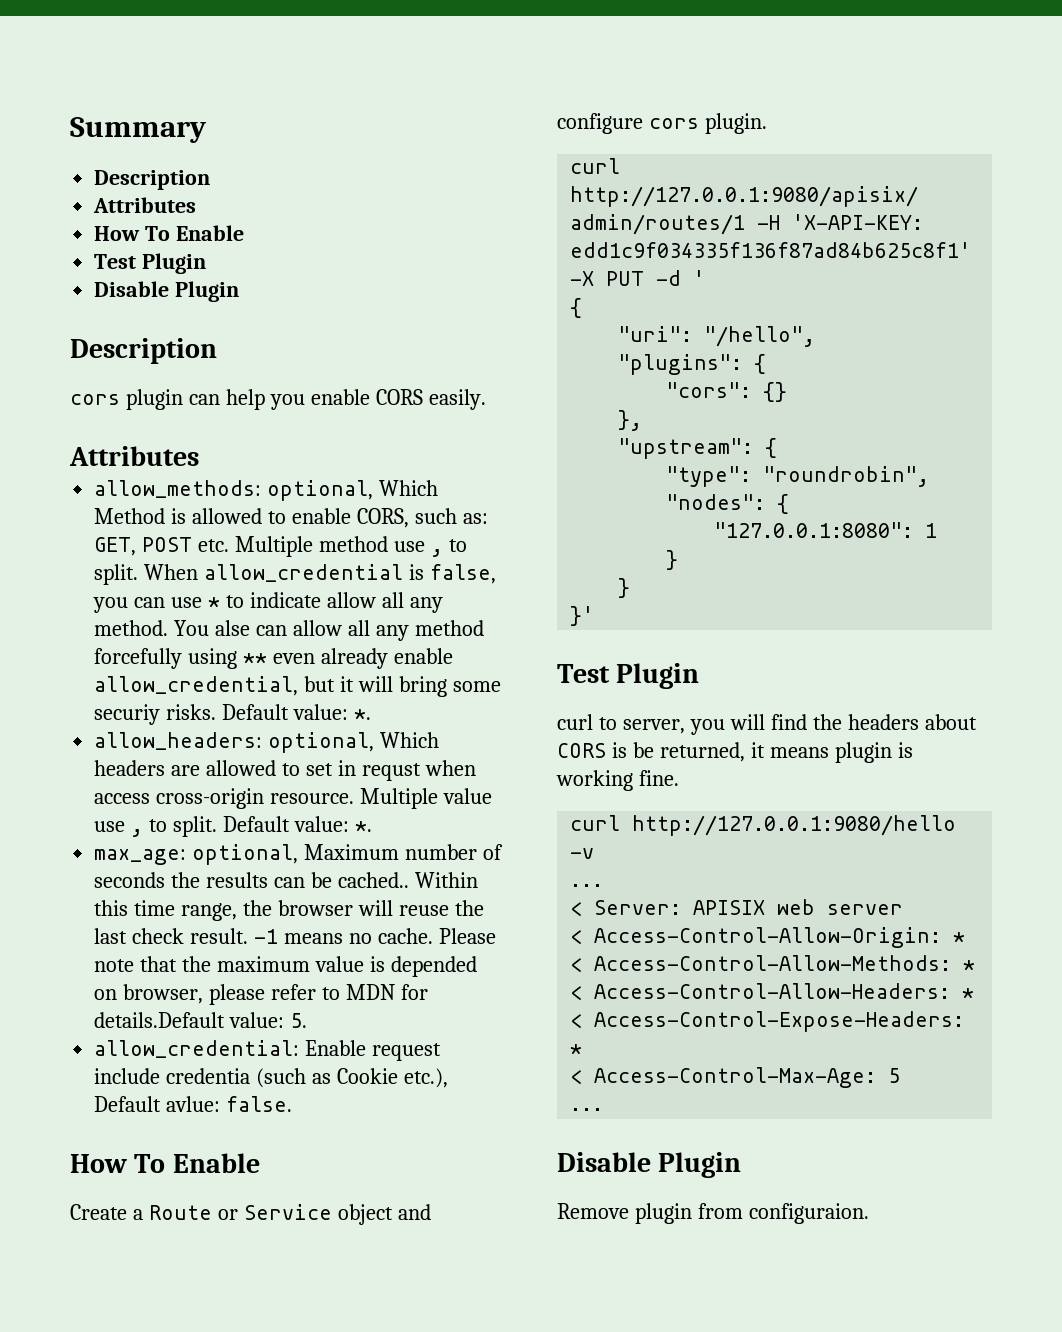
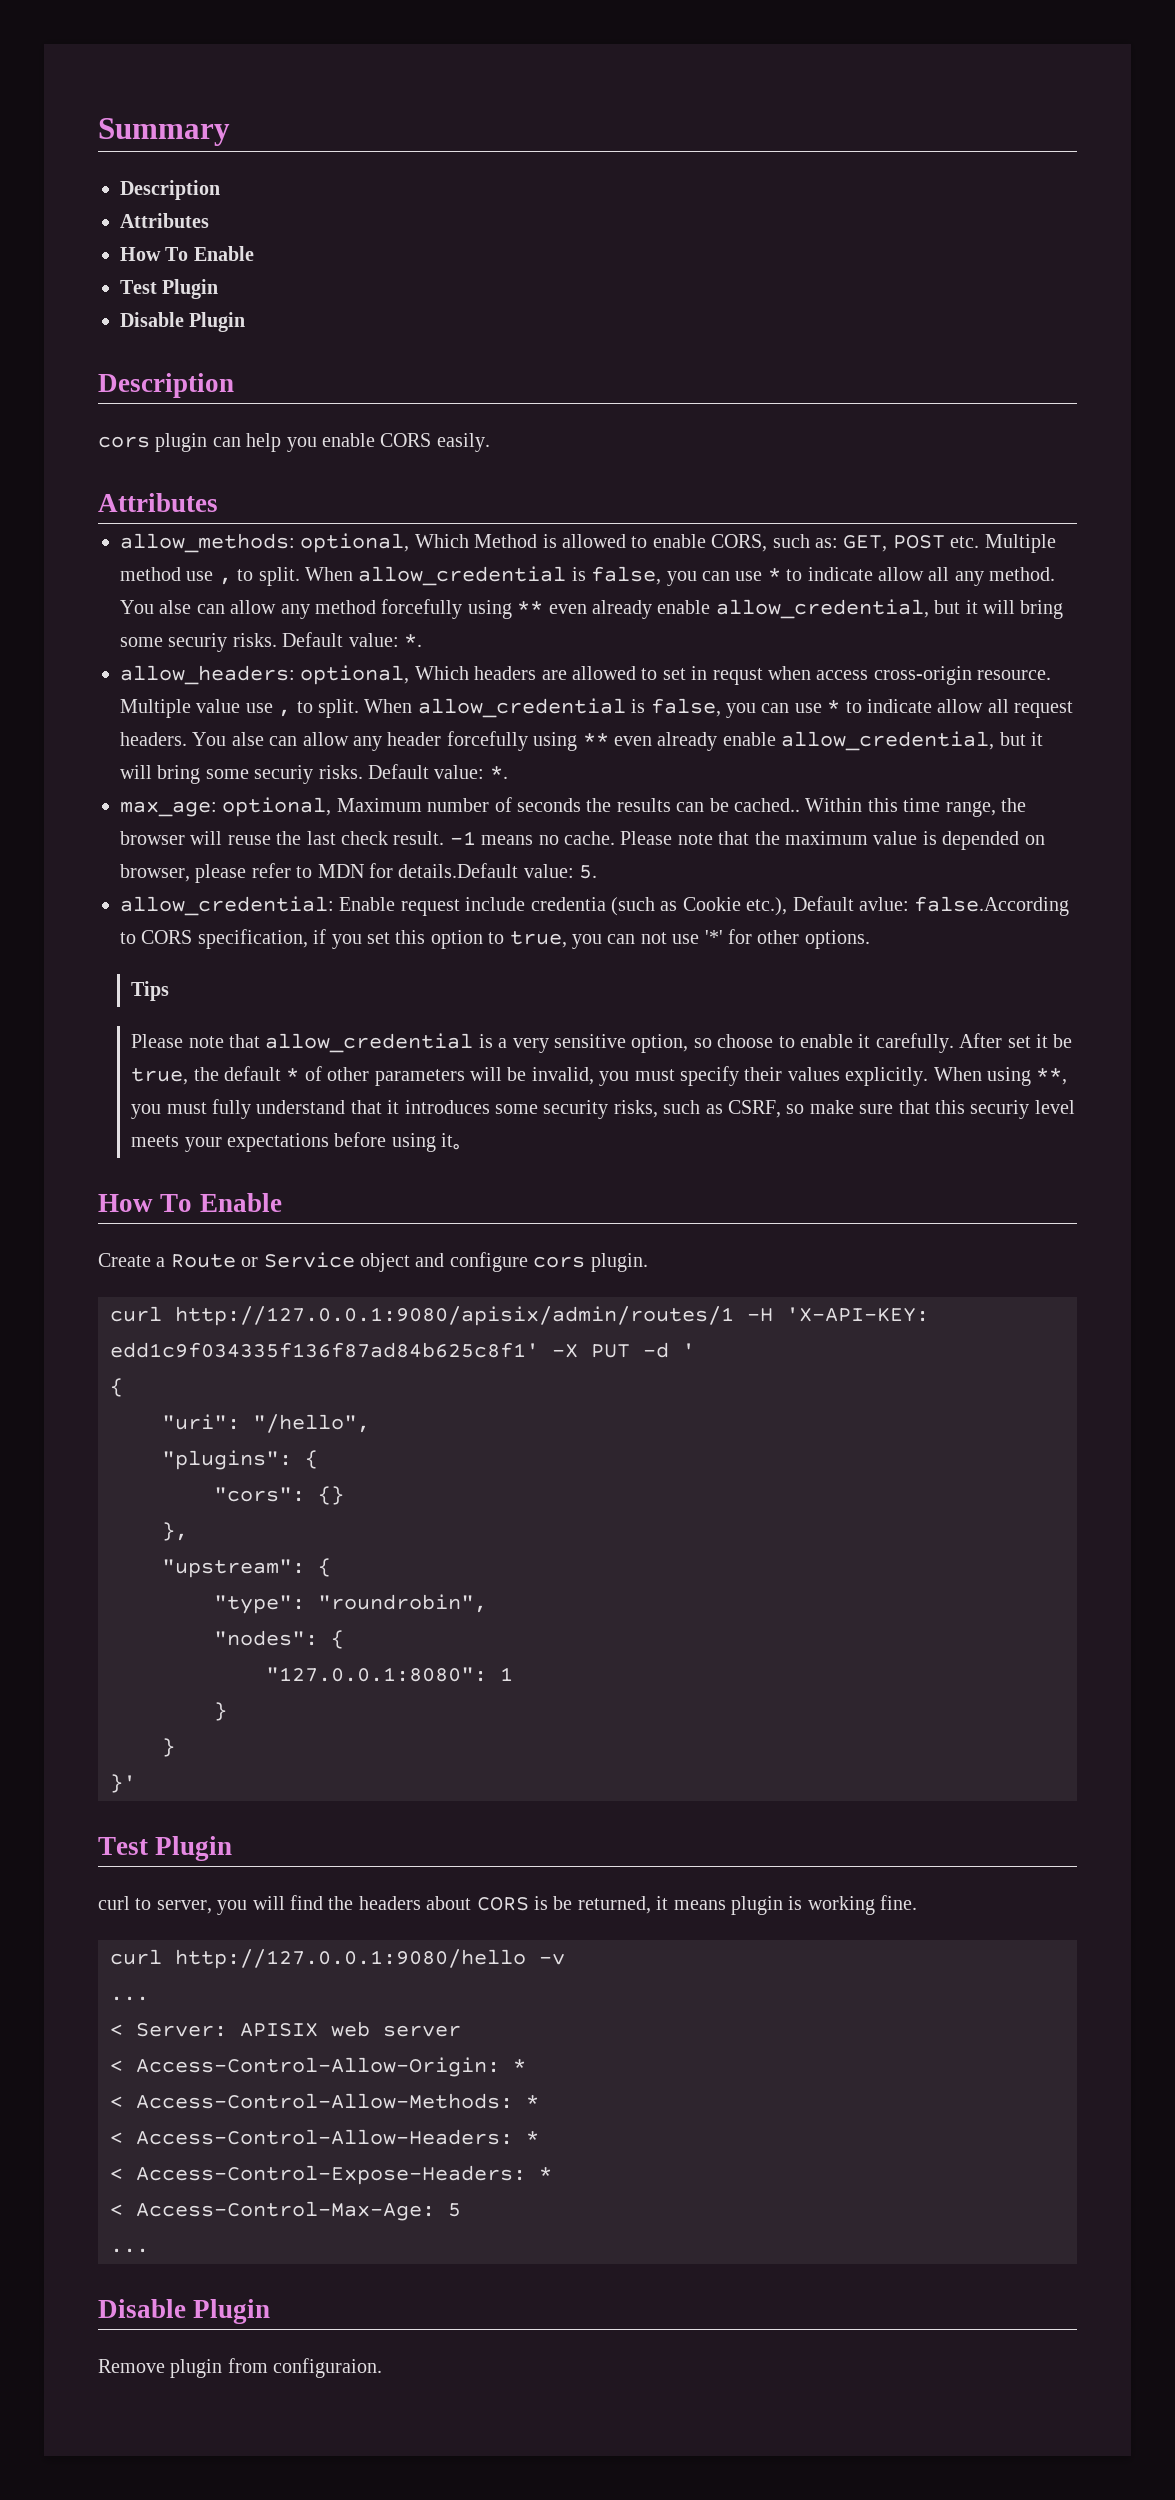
- You alse can allow all any method forcefully using ** even already enable allow_credential, but it will bring some securiy risks.
+ You alse can allow any method forcefully using ** even already enable allow_credential, but it will bring some securiy risks.
+ When allow_credential is false, you can use * to indicate allow all request headers. You alse can allow any header forcefully using ** even already enable allow_credential, but it will bring some securiy risks.
- allow_credential: Enable request include credentia (such as Cookie etc.), Default avlue: false.
+ allow_credential: Enable request include credentia (such as Cookie etc.), Default avlue: false.According to CORS specification, if you set this option to true, you can not use '*' for other options.
+ Tips
+ Please note that allow_credential is a very sensitive option, so choose to enable it carefully. After set it be true, the default * of other parameters will be invalid, you must specify their values explicitly. When using **, you must fully understand that it introduces some security risks, such as CSRF, so make sure that this securiy level meets your expectations before using it。

